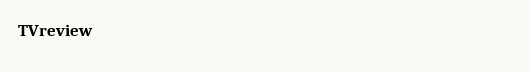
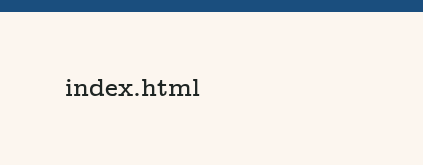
- TVreview
+ index.html

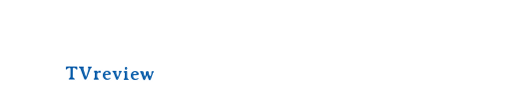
- index.html
+ TVreview

